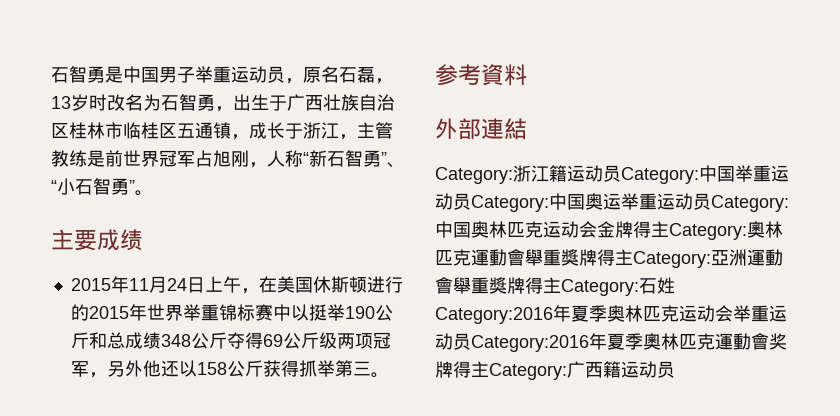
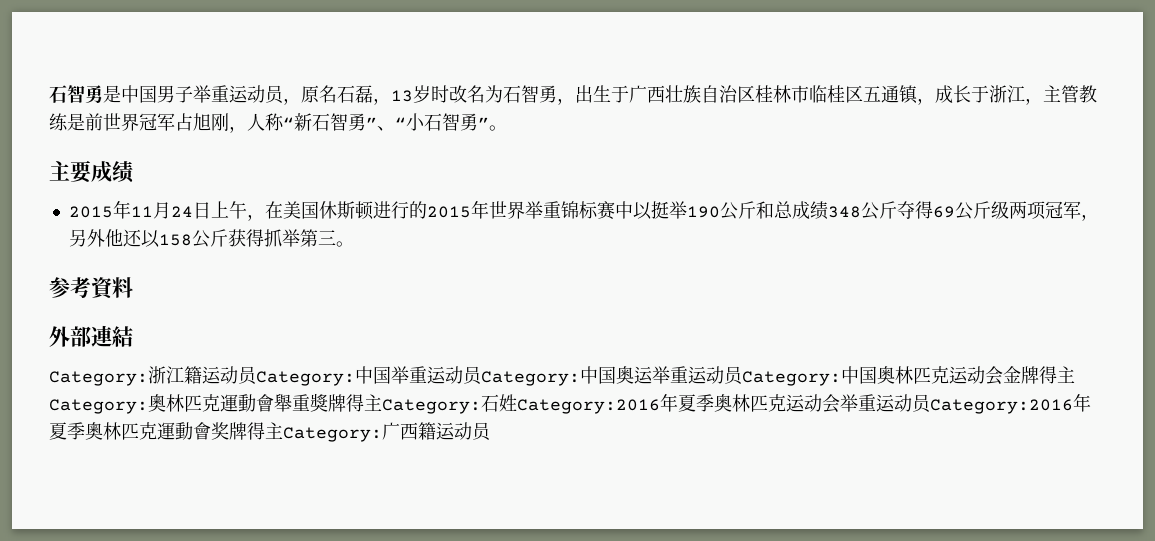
- Category:浙江籍运动员Category:中国举重运动员Category:中国奥运举重运动员Category:中国奥林匹克运动会金牌得主Category:奧林匹克運動會舉重獎牌得主Category:亞洲運動會舉重獎牌得主Category:石姓Category:2016年夏季奥林匹克运动会举重运动员Category:2016年夏季奧林匹克運動會奖牌得主Category:广西籍运动员
+ Category:浙江籍运动员Category:中国举重运动员Category:中国奥运举重运动员Category:中国奥林匹克运动会金牌得主Category:奧林匹克運動會舉重獎牌得主Category:石姓Category:2016年夏季奥林匹克运动会举重运动员Category:2016年夏季奧林匹克運動會奖牌得主Category:广西籍运动员

